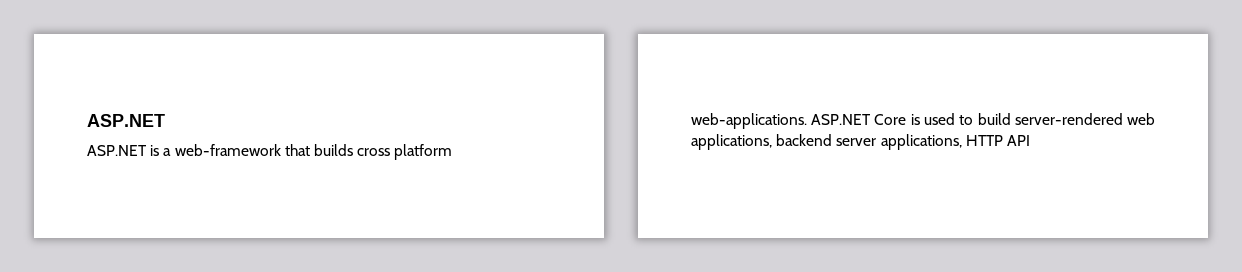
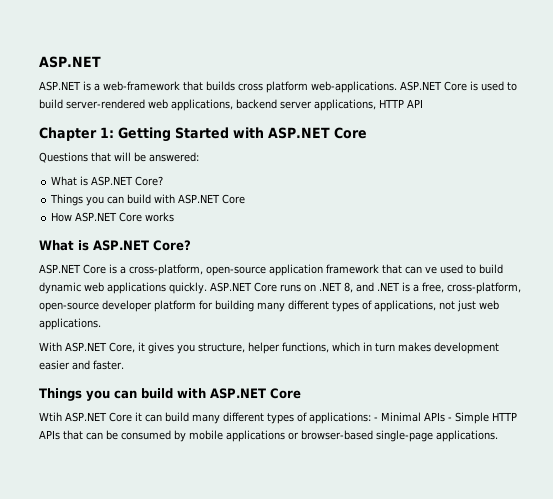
+ Chapter 1: Getting Started with ASP.NET Core
+ Questions that will be answered:
+ What is ASP.NET Core?
+ Things you can build with ASP.NET Core
+ How ASP.NET Core works
+ What is ASP.NET Core?
+ ASP.NET Core is a cross-platform, open-source application framework that can ve used to build dynamic web applications quickly. ASP.NET Core runs on .NET 8, and .NET is a free, cross-platform, open-source developer platform for building many different types of applications, not just web applications.
+ With ASP.NET Core, it gives you structure, helper functions, which in turn makes development easier and faster.
+ Things you can build with ASP.NET Core
+ Wtih ASP.NET Core it can build many different types of applications: - Minimal APIs - Simple HTTP APIs that can be consumed by mobile applications or browser-based single-page applications.

